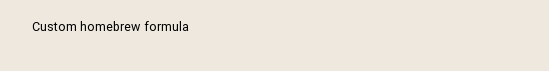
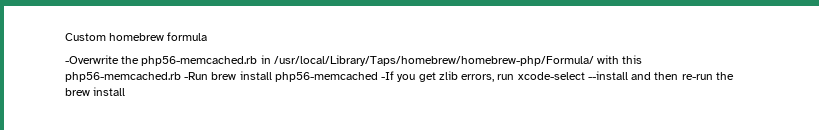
+ -Overwrite the php56-memcached.rb in /usr/local/Library/Taps/homebrew/homebrew-php/Formula/ with this php56-memcached.rb -Run brew install php56-memcached -If you get zlib errors, run xcode-select --install and then re-run the brew install

